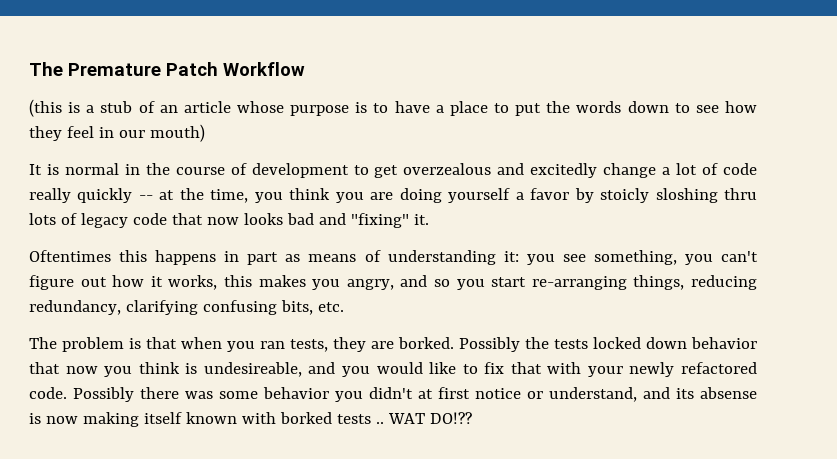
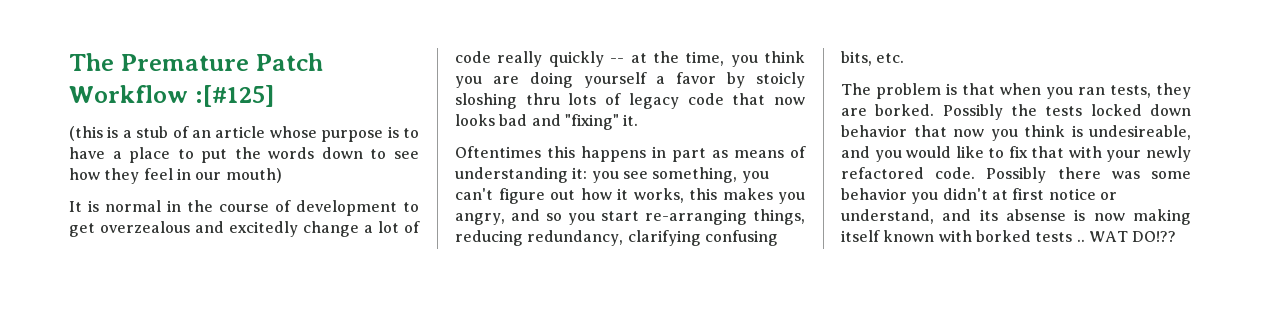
- The Premature Patch Workflow
+ The Premature Patch Workflow :[#125]

